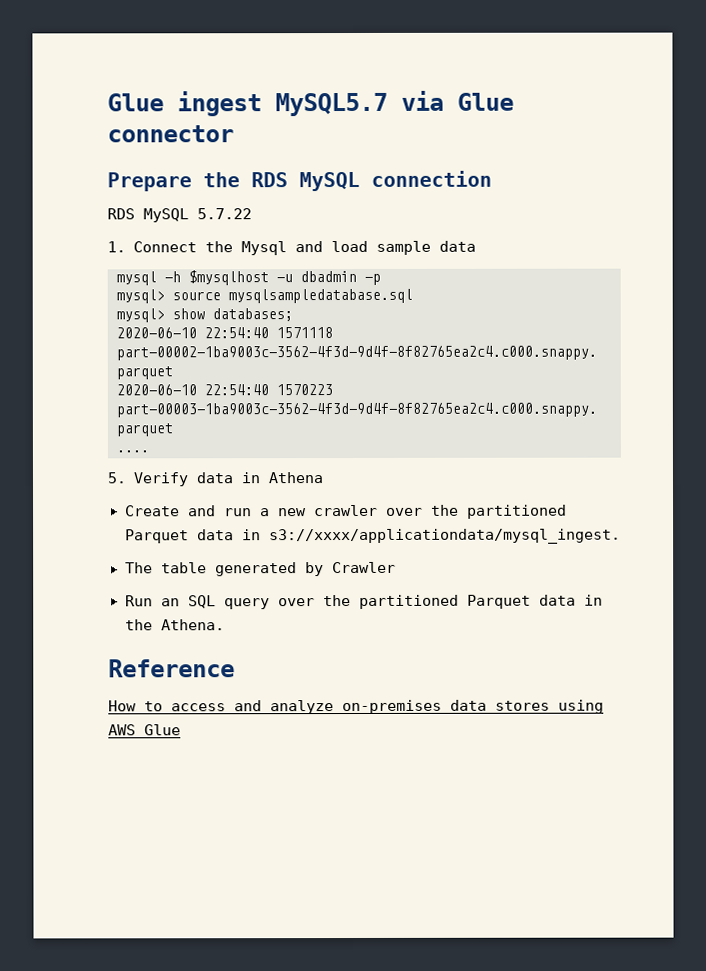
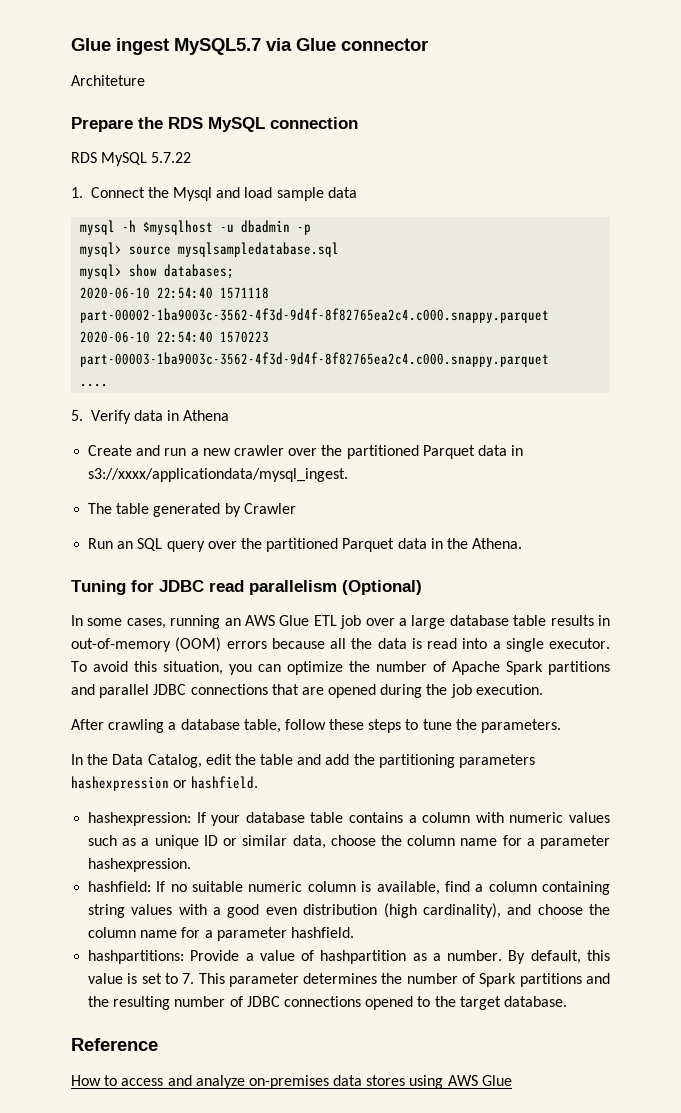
+ Architeture
+ Tuning for JDBC read parallelism (Optional)
+ In some cases, running an AWS Glue ETL job over a large database table results in out-of-memory (OOM) errors because all the data is read into a single executor. To avoid this situation, you can optimize the number of Apache Spark partitions and parallel JDBC connections that are opened during the job execution.
+ After crawling a database table, follow these steps to tune the parameters.
+ In the Data Catalog, edit the table and add the partitioning parameters hashexpression or hashfield.
+ hashexpression: If your database table contains a column with numeric values such as a unique ID or similar data, choose the column name for a parameter hashexpression.
+ hashfield: If no suitable numeric column is available, find a column containing string values with a good even distribution (high cardinality), and choose the column name for a parameter hashfield.
+ hashpartitions: Provide a value of hashpartition as a number. By default, this value is set to 7. This parameter determines the number of Spark partitions and the resulting number of JDBC connections opened to the target database.

